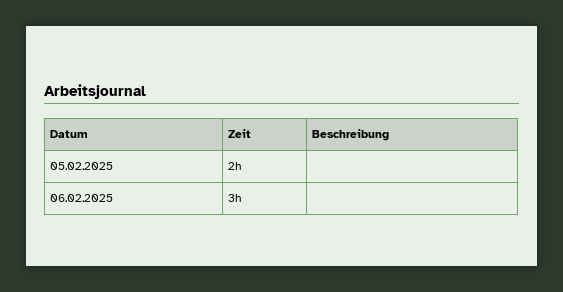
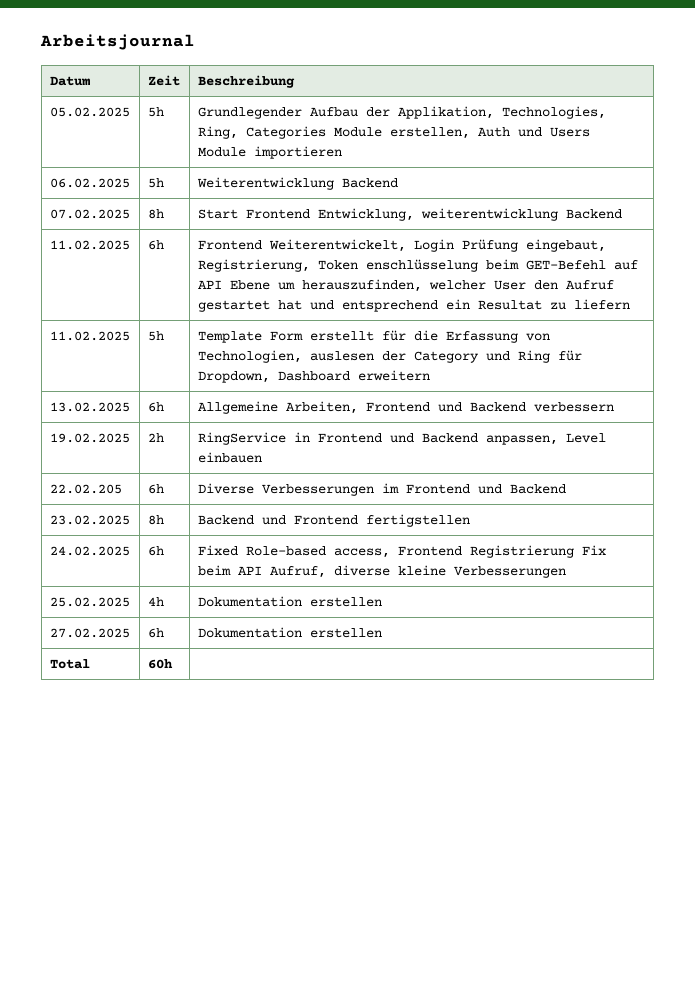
- 05.02.2025 | 2h |
- 06.02.2025 | 3h |
+ 05.02.2025 | 5h | Grundlegender Aufbau der Applikation, Technologies, Ring, Categories Module erstellen, Auth und Users Module importieren
+ 06.02.2025 | 5h | Weiterentwicklung Backend
+ 07.02.2025 | 8h | Start Frontend Entwicklung, weiterentwicklung Backend
+ 11.02.2025 | 6h | Frontend Weiterentwickelt, Login Prüfung eingebaut, Registrierung, Token enschlüsselung beim GET-Befehl auf API Ebene um herauszufinden, welcher User den Aufruf gestartet hat und entsprechend ein Resultat zu liefern
+ 11.02.2025 | 5h | Template Form erstellt für die Erfassung von Technologien, auslesen der Category und Ring für Dropdown, Dashboard erweitern
+ 13.02.2025 | 6h | Allgemeine Arbeiten, Frontend und Backend verbessern
+ 19.02.2025 | 2h | RingService in Frontend und Backend anpassen, Level einbauen
+ 22.02.205 | 6h | Diverse Verbesserungen im Frontend und Backend
+ 23.02.2025 | 8h | Backend und Frontend fertigstellen
+ 24.02.2025 | 6h | Fixed Role-based access, Frontend Registrierung Fix beim API Aufruf, diverse kleine Verbesserungen
+ 25.02.2025 | 4h | Dokumentation erstellen
+ 27.02.2025 | 6h | Dokumentation erstellen
+ Total | 60h |

